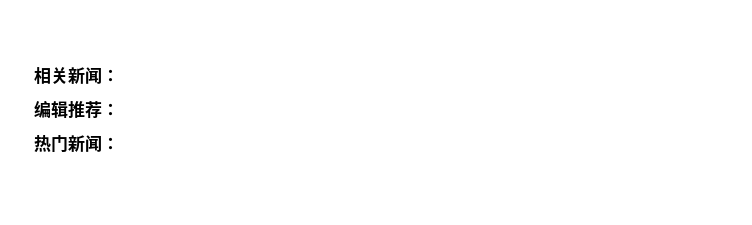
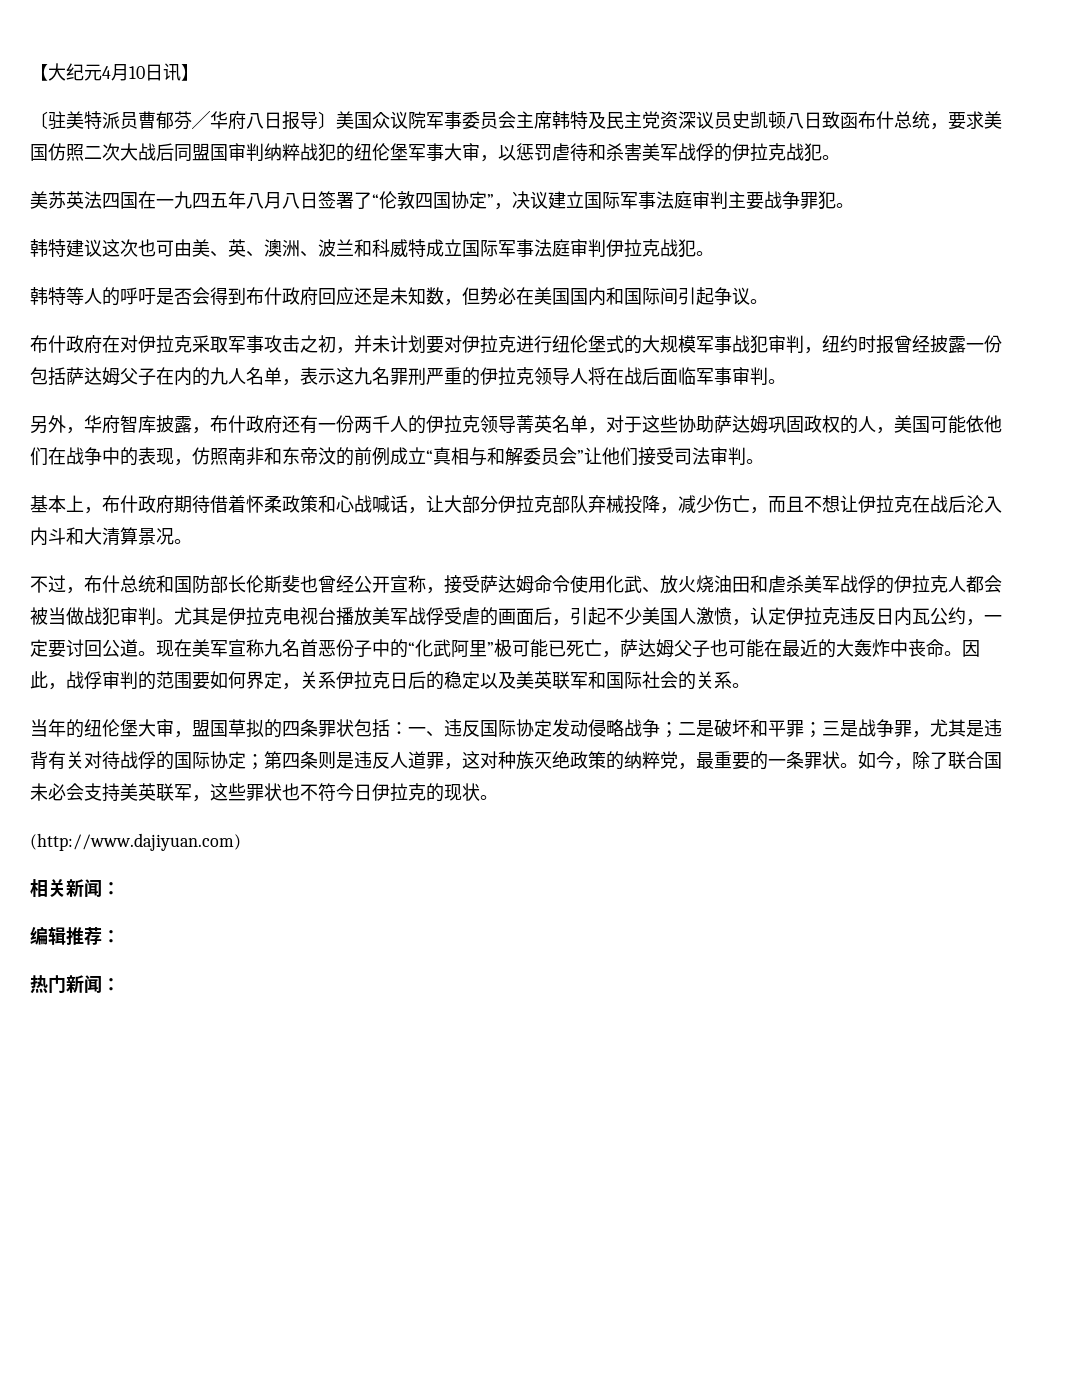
+ 【大纪元4月10日讯】
+ 〔驻美特派员曹郁芬╱华府八日报导〕美国众议院军事委员会主席韩特及民主党资深议员史凯顿八日致函布什总统，要求美国仿照二次大战后同盟国审判纳粹战犯的纽伦堡军事大审，以惩罚虐待和杀害美军战俘的伊拉克战犯。
+ 美苏英法四国在一九四五年八月八日签署了“伦敦四国协定”，决议建立国际军事法庭审判主要战争罪犯。
+ 韩特建议这次也可由美、英、澳洲、波兰和科威特成立国际军事法庭审判伊拉克战犯。
+ 韩特等人的呼吁是否会得到布什政府回应还是未知数，但势必在美国国内和国际间引起争议。
+ 布什政府在对伊拉克采取军事攻击之初，并未计划要对伊拉克进行纽伦堡式的大规模军事战犯审判，纽约时报曾经披露一份包括萨达姆父子在内的九人名单，表示这九名罪刑严重的伊拉克领导人将在战后面临军事审判。
+ 另外，华府智库披露，布什政府还有一份两千人的伊拉克领导菁英名单，对于这些协助萨达姆巩固政权的人，美国可能依他们在战争中的表现，仿照南非和东帝汶的前例成立“真相与和解委员会”让他们接受司法审判。
+ 基本上，布什政府期待借着怀柔政策和心战喊话，让大部分伊拉克部队弃械投降，减少伤亡，而且不想让伊拉克在战后沦入内斗和大清算景况。
+ 不过，布什总统和国防部长伦斯斐也曾经公开宣称，接受萨达姆命令使用化武、放火烧油田和虐杀美军战俘的伊拉克人都会被当做战犯审判。尤其是伊拉克电视台播放美军战俘受虐的画面后，引起不少美国人激愤，认定伊拉克违反日内瓦公约，一定要讨回公道。现在美军宣称九名首恶份子中的“化武阿里”极可能已死亡，萨达姆父子也可能在最近的大轰炸中丧命。因此，战俘审判的范围要如何界定，关系伊拉克日后的稳定以及美英联军和国际社会的关系。
+ 当年的纽伦堡大审，盟国草拟的四条罪状包括：一、违反国际协定发动侵略战争；二是破坏和平罪；三是战争罪，尤其是违背有关对待战俘的国际协定；第四条则是违反人道罪，这对种族灭绝政策的纳粹党，最重要的一条罪状。如今，除了联合国未必会支持美英联军，这些罪状也不符今日伊拉克的现状。
+ (http://www.dajiyuan.com)

